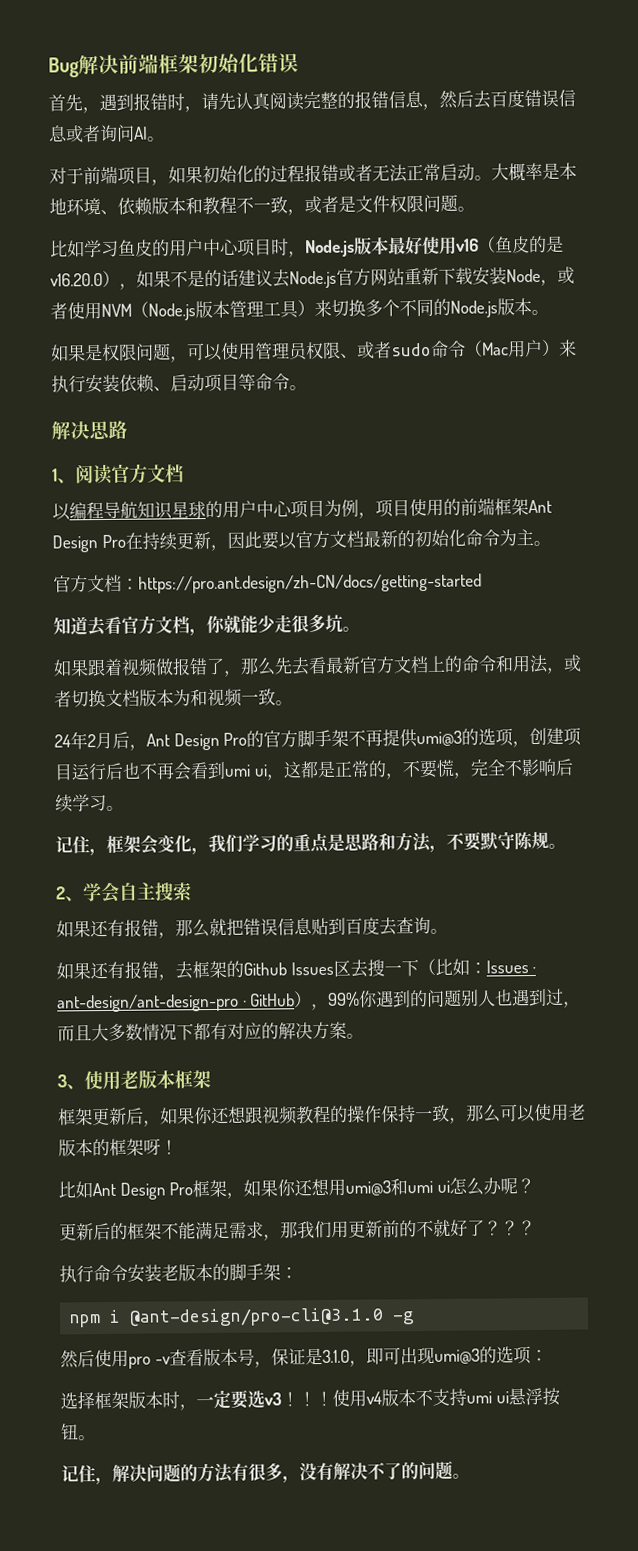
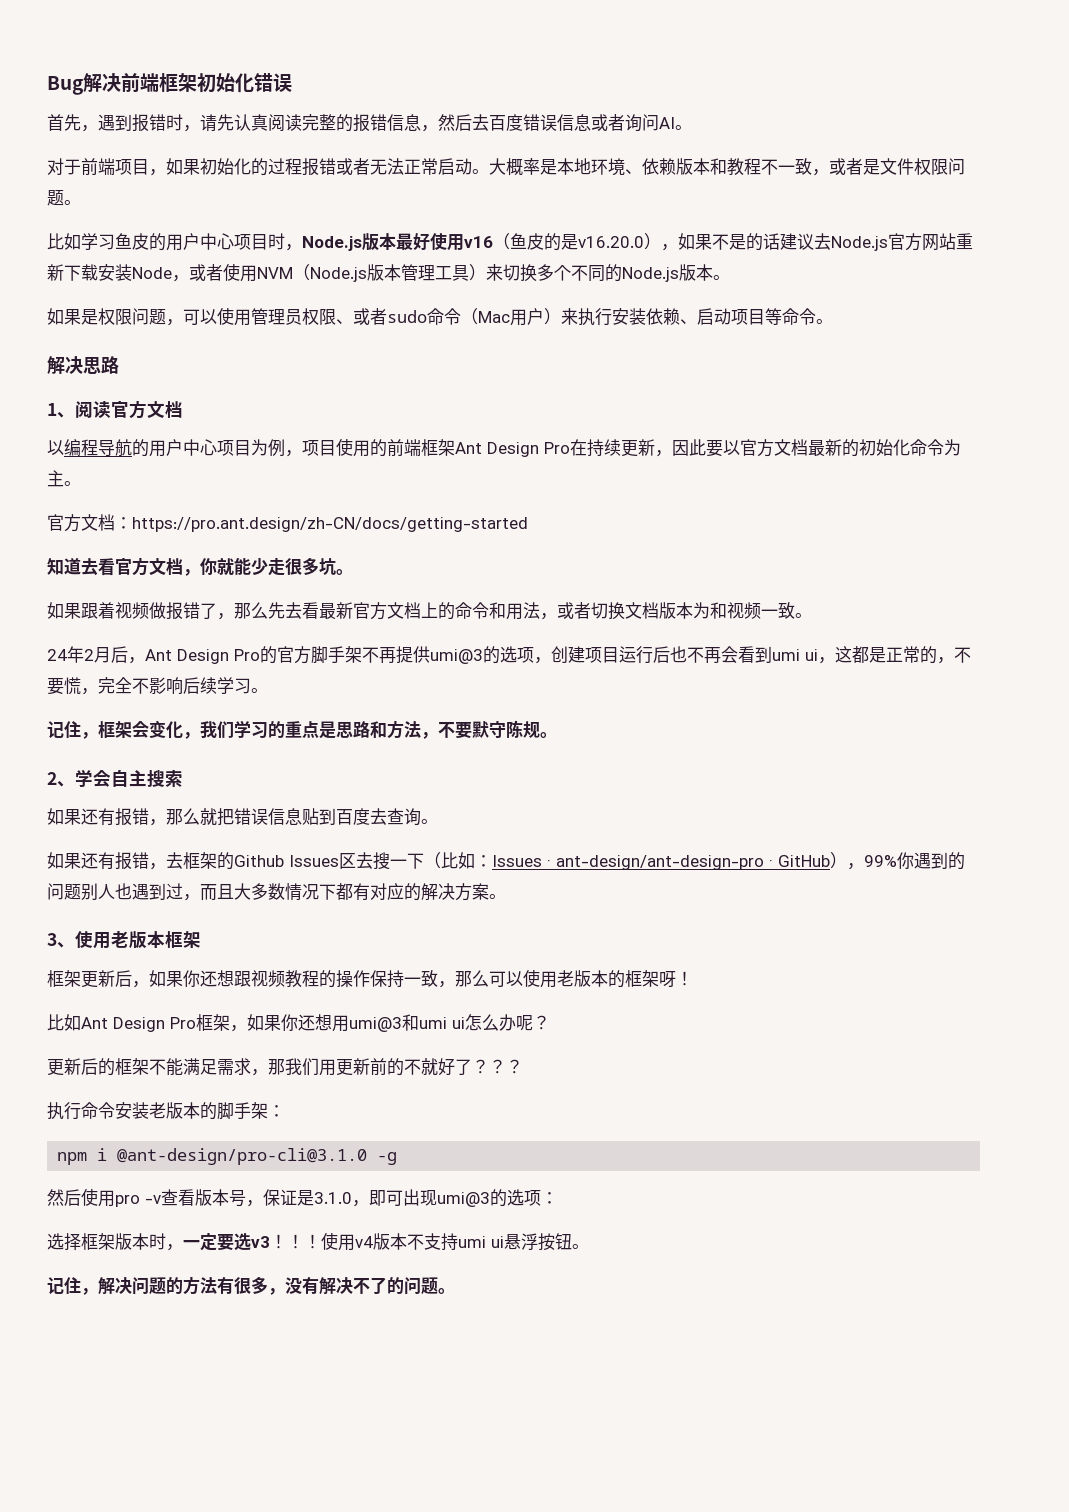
- 以编程导航知识星球的用户中心项目为例，项目使用的前端框架Ant Design Pro在持续更新，因此要以官方文档最新的初始化命令为主。
+ 以编程导航的用户中心项目为例，项目使用的前端框架Ant Design Pro在持续更新，因此要以官方文档最新的初始化命令为主。

